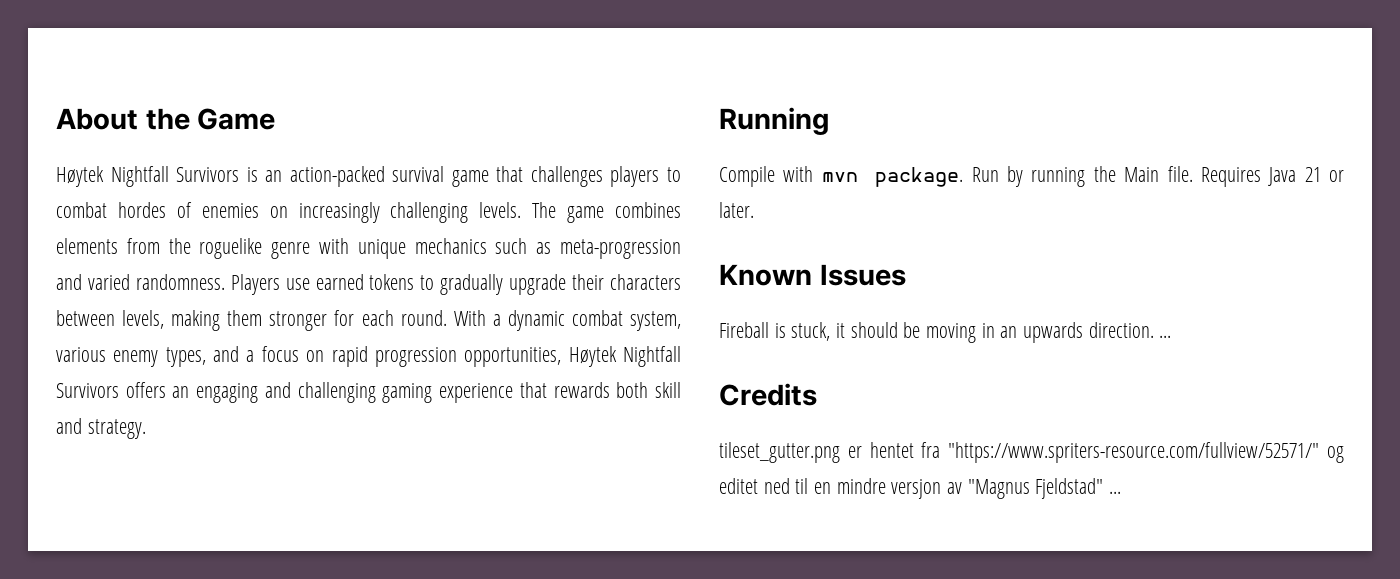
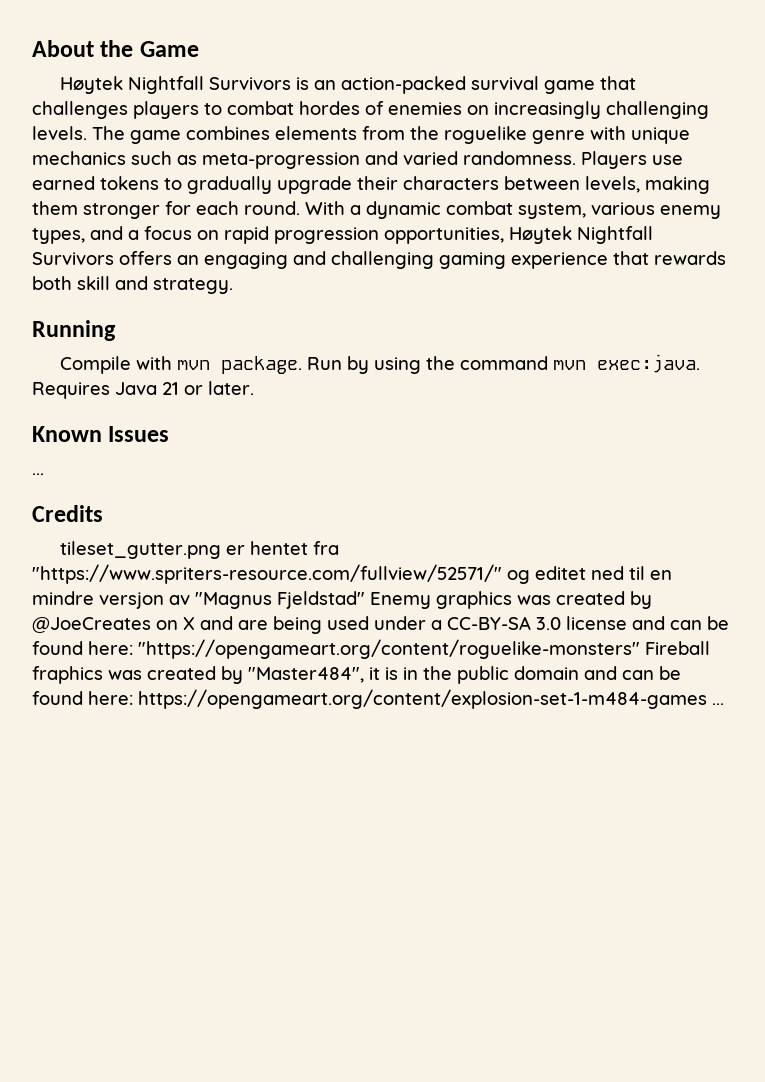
- Run by running the Main file.
+ Run by using the command mvn exec:java.
  Known Issues
- Fireball is stuck, it should be moving in an upwards direction. ...
+ ...
- tileset_gutter.png er hentet fra "https://www.spriters-resource.com/fullview/52571/" og editet ned til en mindre versjon av "Magnus Fjeldstad" ...
+ tileset_gutter.png er hentet fra "https://www.spriters-resource.com/fullview/52571/" og editet ned til en mindre versjon av "Magnus Fjeldstad" Enemy graphics was created by @JoeCreates on X and are being used under a CC-BY-SA 3.0 license and can be found here: "https://opengameart.org/content/roguelike-monsters" Fireball fraphics was created by "Master484", it is in the public domain and can be found here: https://opengameart.org/content/explosion-set-1-m484-games ...

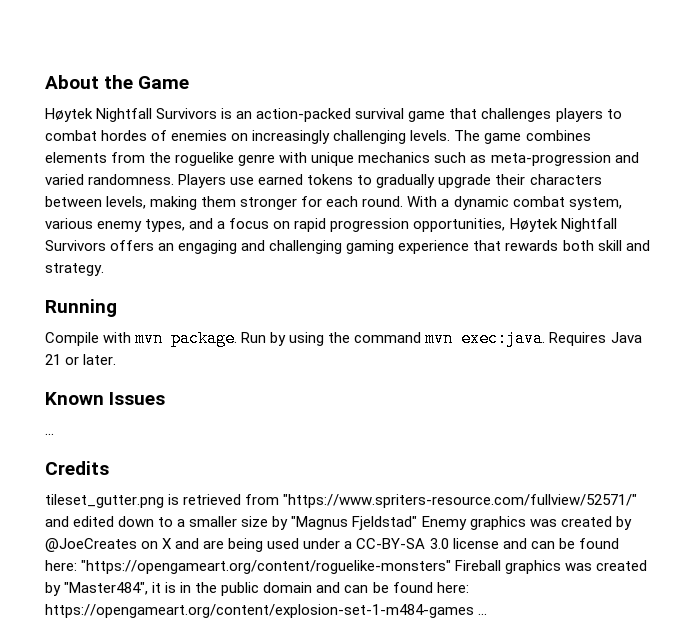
- tileset_gutter.png er hentet fra "https://www.spriters-resource.com/fullview/52571/" og editet ned til en mindre versjon av "Magnus Fjeldstad" Enemy graphics was created by @JoeCreates on X and are being used under a CC-BY-SA 3.0 license and can be found here: "https://opengameart.org/content/roguelike-monsters" Fireball fraphics was created by "Master484", it is in the public domain and can be found here: https://opengameart.org/content/explosion-set-1-m484-games ...
+ tileset_gutter.png is retrieved from "https://www.spriters-resource.com/fullview/52571/" and edited down to a smaller size by "Magnus Fjeldstad" Enemy graphics was created by @JoeCreates on X and are being used under a CC-BY-SA 3.0 license and can be found here: "https://opengameart.org/content/roguelike-monsters" Fireball graphics was created by "Master484", it is in the public domain and can be found here: https://opengameart.org/content/explosion-set-1-m484-games ...

